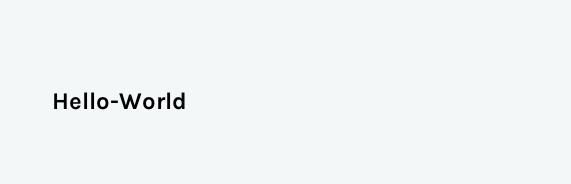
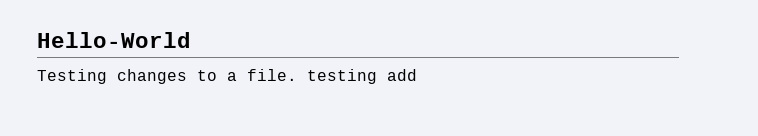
+ Testing changes to a file. testing add

